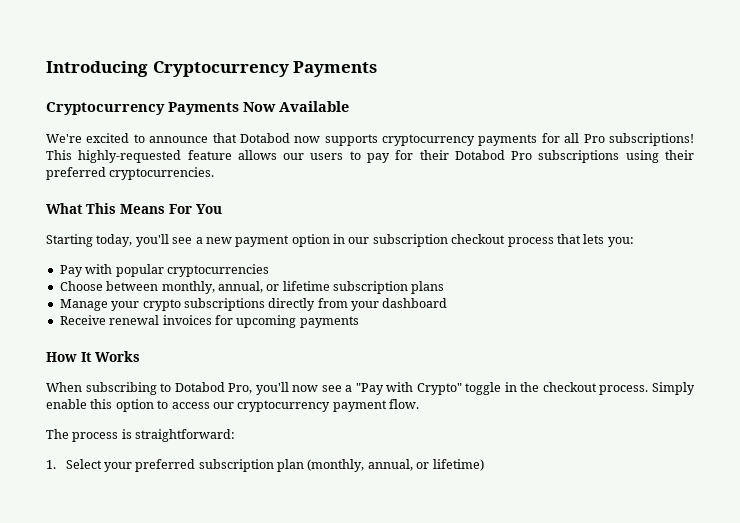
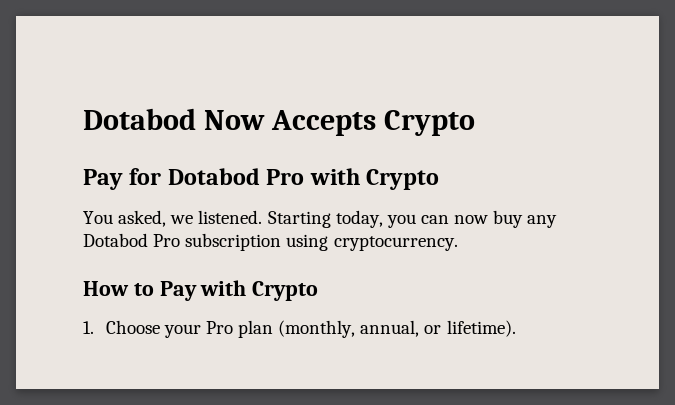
- Introducing Cryptocurrency Payments
- Cryptocurrency Payments Now Available
- We're excited to announce that Dotabod now supports cryptocurrency payments for all Pro subscriptions! This highly-requested feature allows our users to pay for their Dotabod Pro subscriptions using their preferred cryptocurrencies.
- What This Means For You
- Starting today, you'll see a new payment option in our subscription checkout process that lets you:
- Pay with popular cryptocurrencies
- Choose between monthly, annual, or lifetime subscription plans
- Manage your crypto subscriptions directly from your dashboard
- Receive renewal invoices for upcoming payments
- How It Works
- When subscribing to Dotabod Pro, you'll now see a "Pay with Crypto" toggle in the checkout process. Simply enable this option to access our cryptocurrency payment flow.
- The process is straightforward:
- 1. Select your preferred subscription plan (monthly, annual, or lifetime)
+ Dotabod Now Accepts Crypto
+ Pay for Dotabod Pro with Crypto
+ You asked, we listened. Starting today, you can now buy any Dotabod Pro subscription using cryptocurrency.
+ How to Pay with Crypto
+ 1. Choose your Pro plan (monthly, annual, or lifetime).

